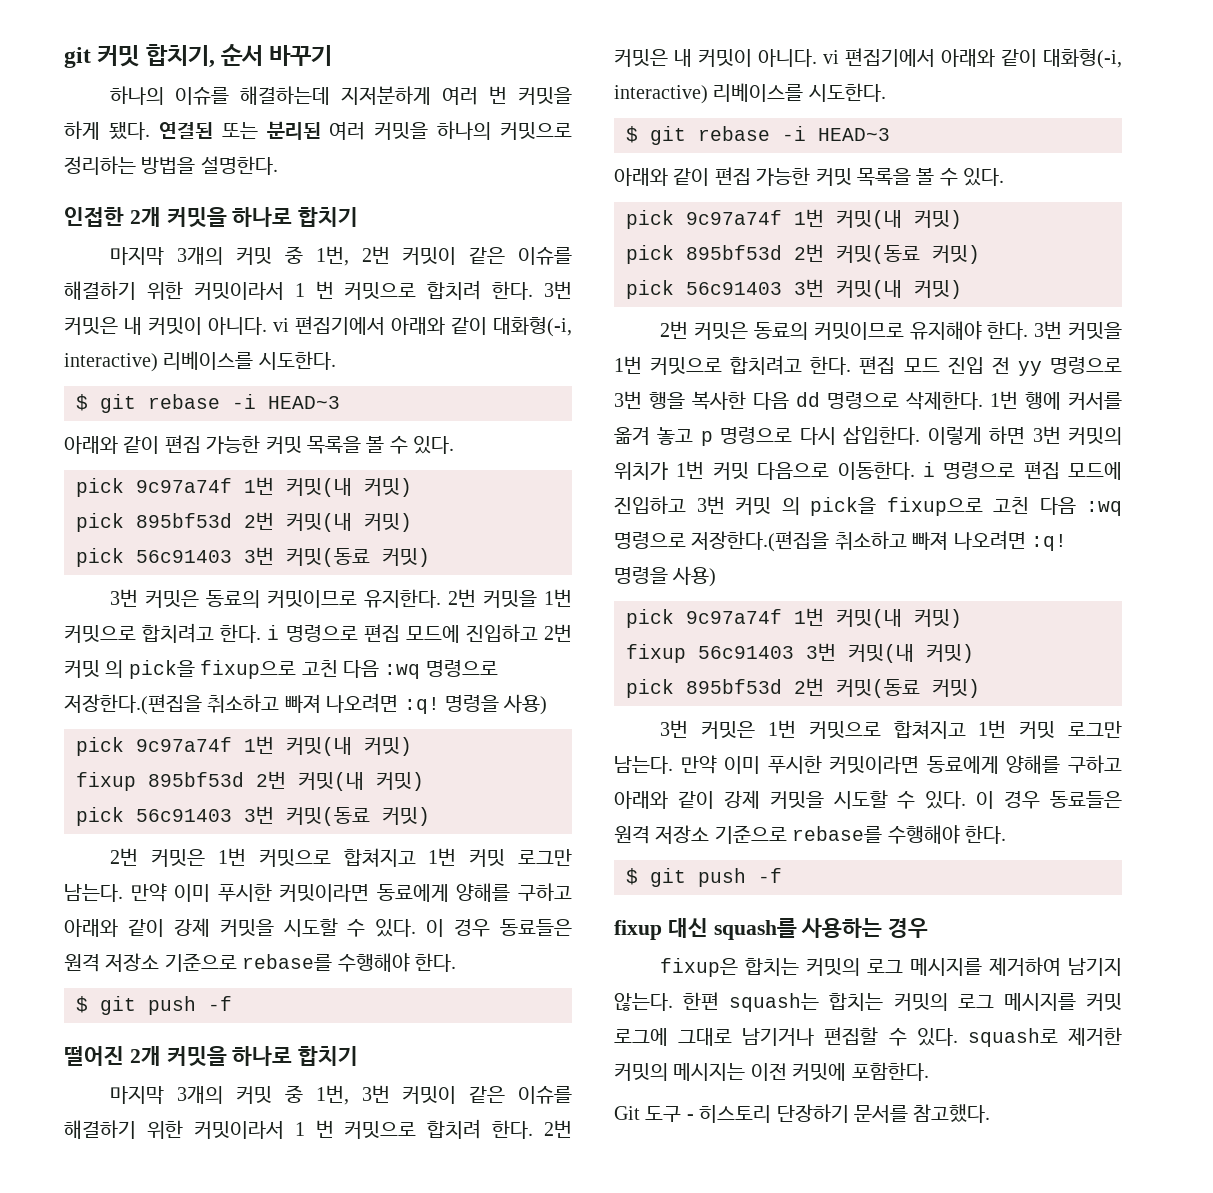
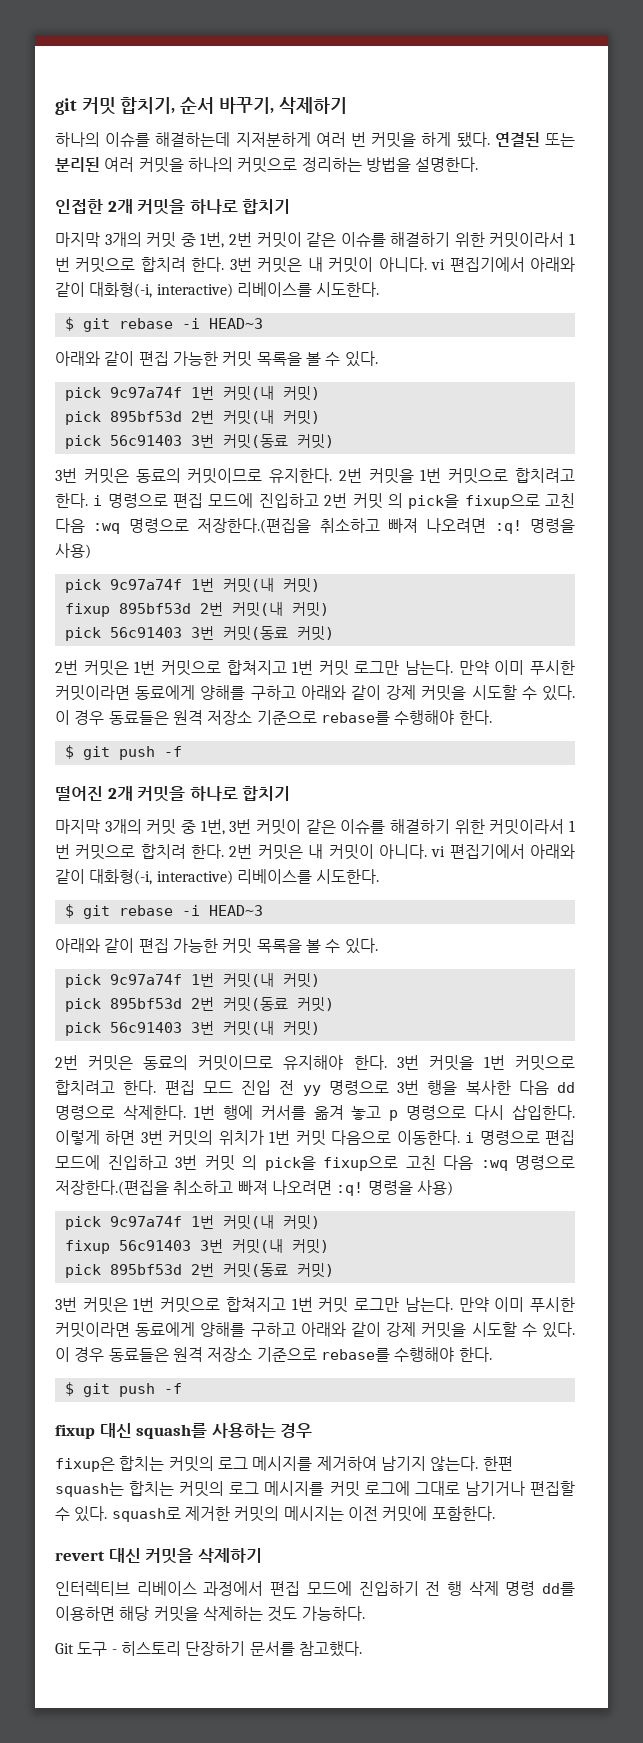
- git 커밋 합치기, 순서 바꾸기
+ git 커밋 합치기, 순서 바꾸기, 삭제하기
+ revert 대신 커밋을 삭제하기
+ 인터렉티브 리베이스 과정에서 편집 모드에 진입하기 전 행 삭제 명령 dd를 이용하면 해당 커밋을 삭제하는 것도 가능하다.

